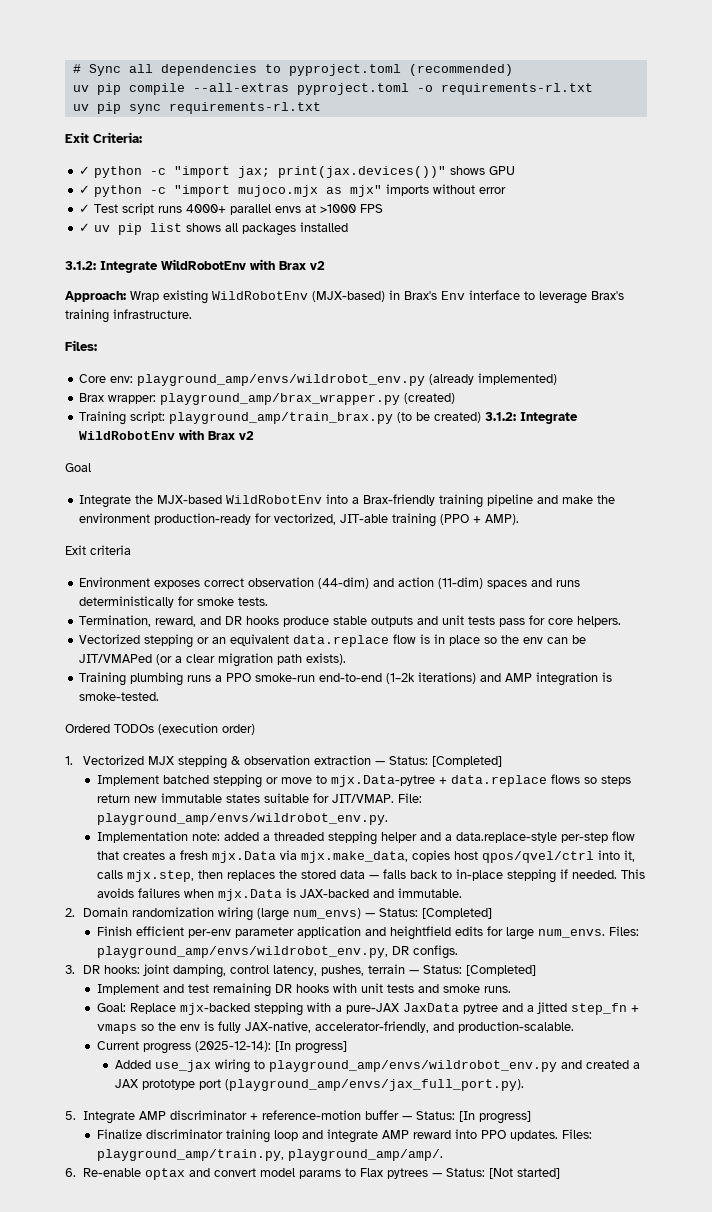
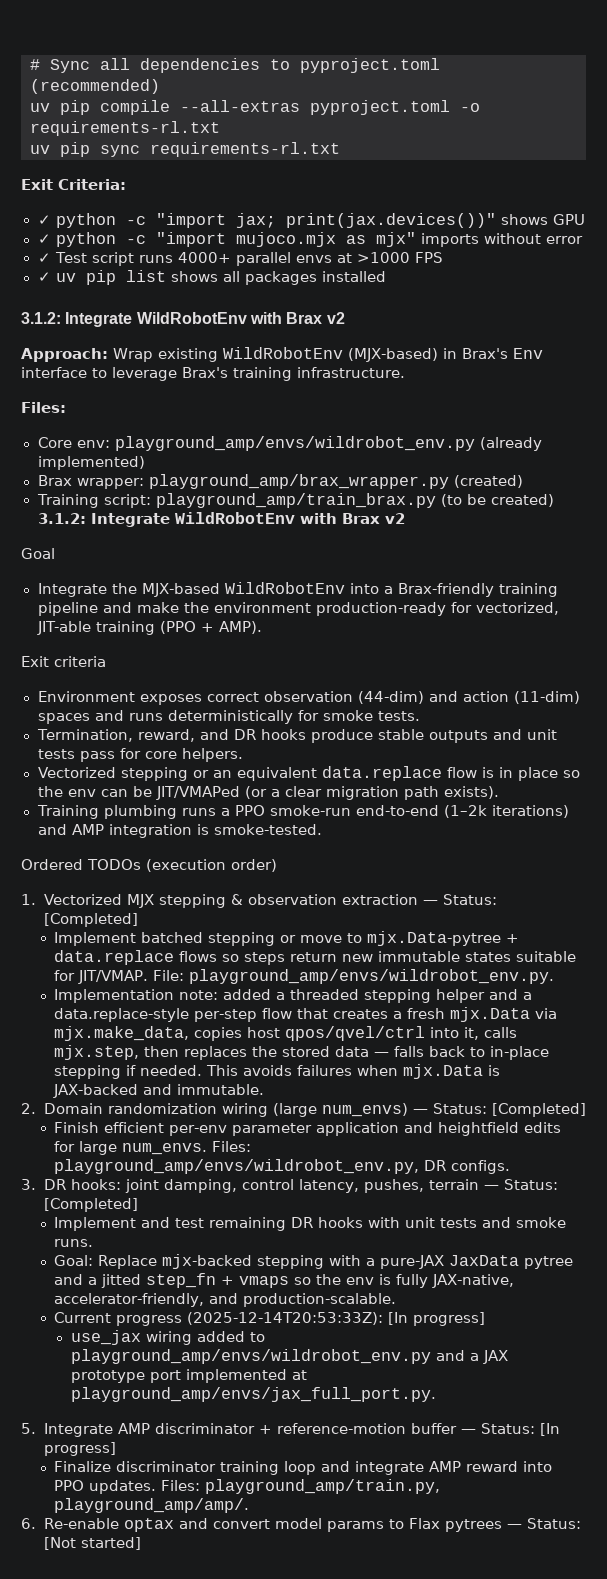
- Current progress (2025-12-14): [In progress]
- Added use_jax wiring to playground_amp/envs/wildrobot_env.py and created a JAX prototype port (playground_amp/envs/jax_full_port.py).
+ Current progress (2025-12-14T20:53:33Z): [In progress]
+ use_jax wiring added to playground_amp/envs/wildrobot_env.py and a JAX prototype port implemented at playground_amp/envs/jax_full_port.py.

